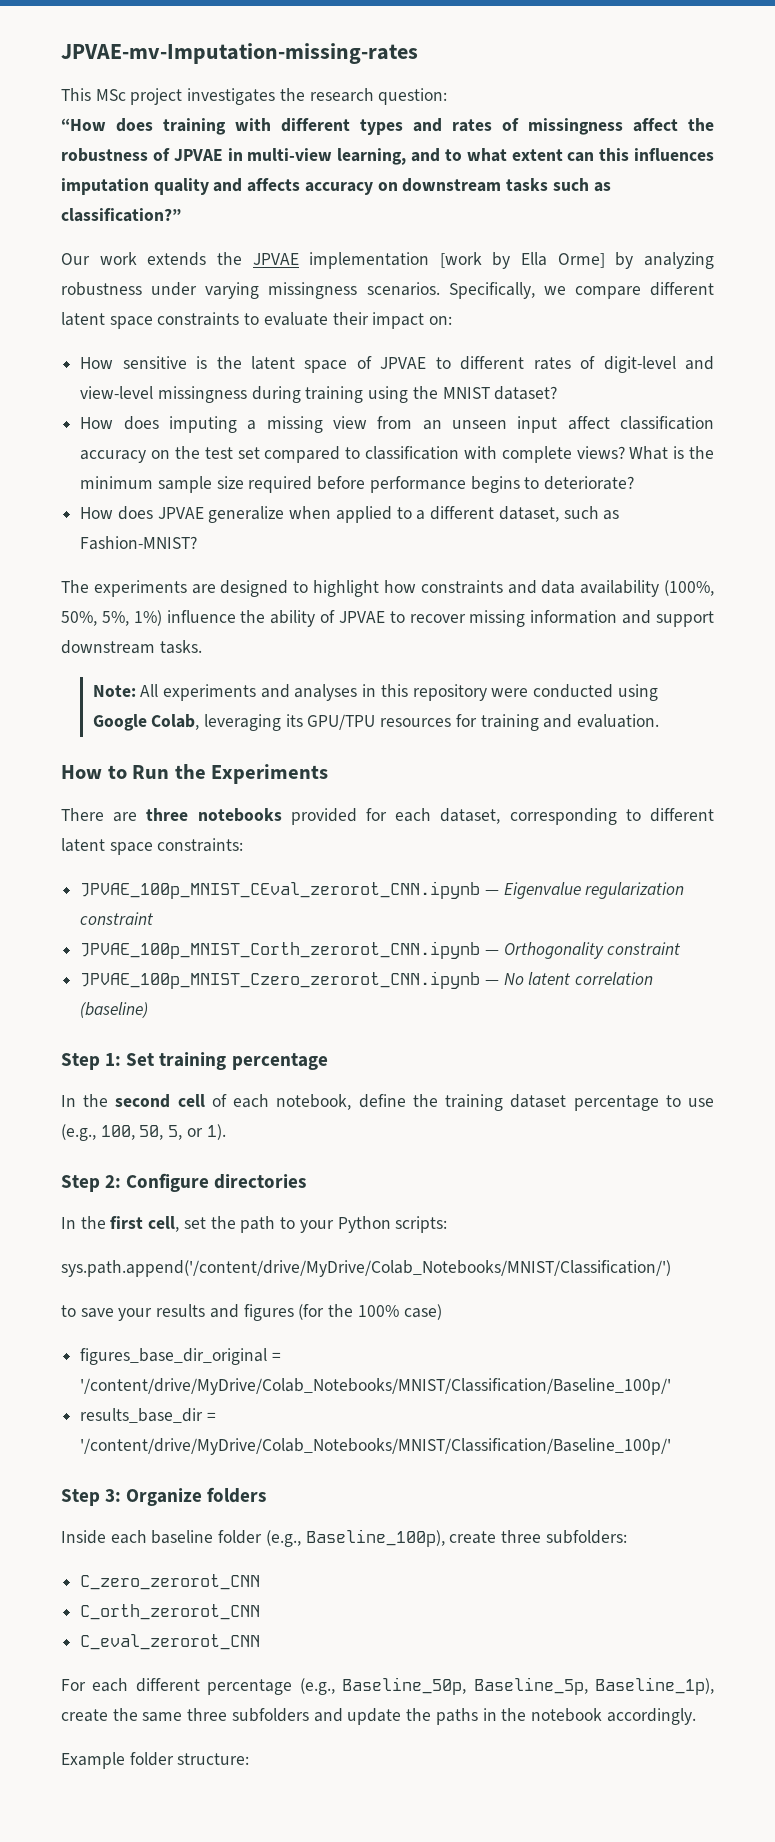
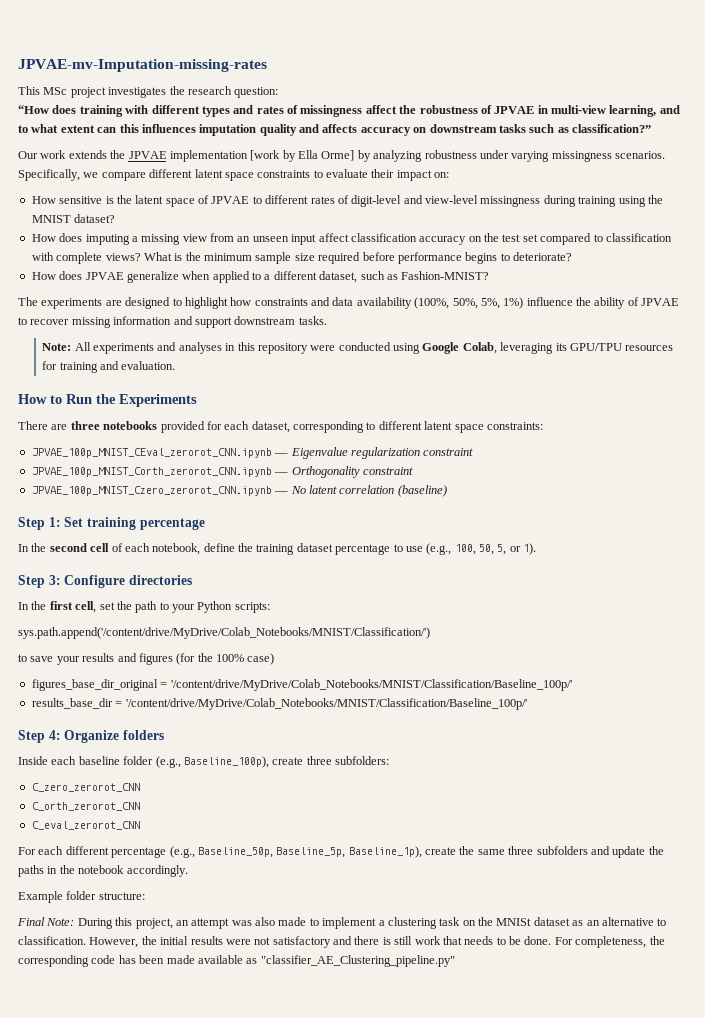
- Step 2: Configure directories
+ Step 3: Configure directories
- Step 3: Organize folders
+ Step 4: Organize folders
+ Final Note: During this project, an attempt was also made to implement a clustering task on the MNISt dataset as an alternative to classification. However, the initial results were not satisfactory and there is still work that needs to be done. For completeness, the corresponding code has been made available as "classifier_AE_Clustering_pipeline.py"

